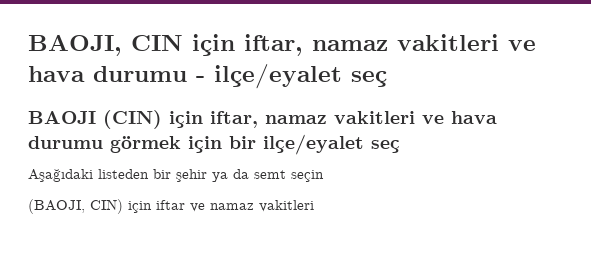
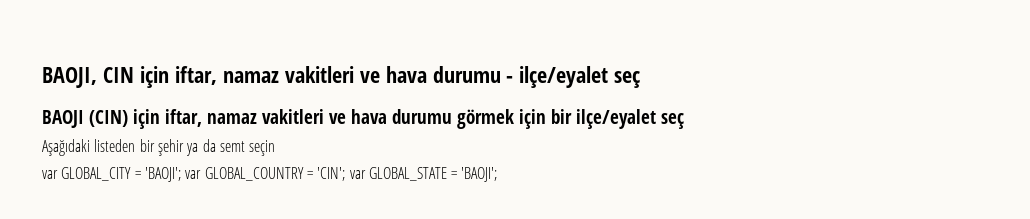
- (BAOJI, CIN) için iftar ve namaz vakitleri
+ var GLOBAL_CITY = 'BAOJI'; var GLOBAL_COUNTRY = 'CIN'; var GLOBAL_STATE = 'BAOJI';

